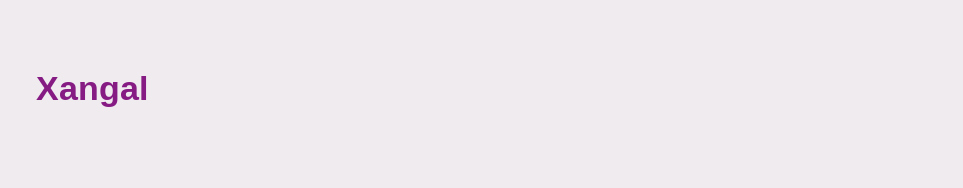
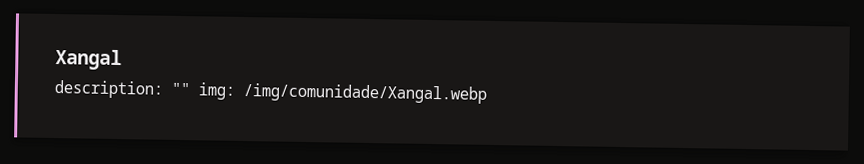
+ description: "" img: /img/comunidade/Xangal.webp

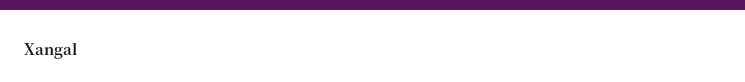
- description: "" img: /img/comunidade/Xangal.webp

